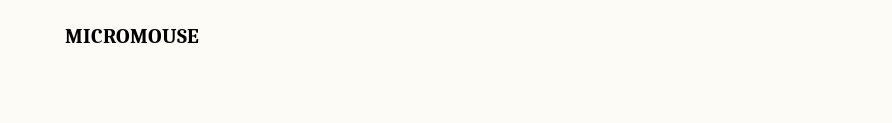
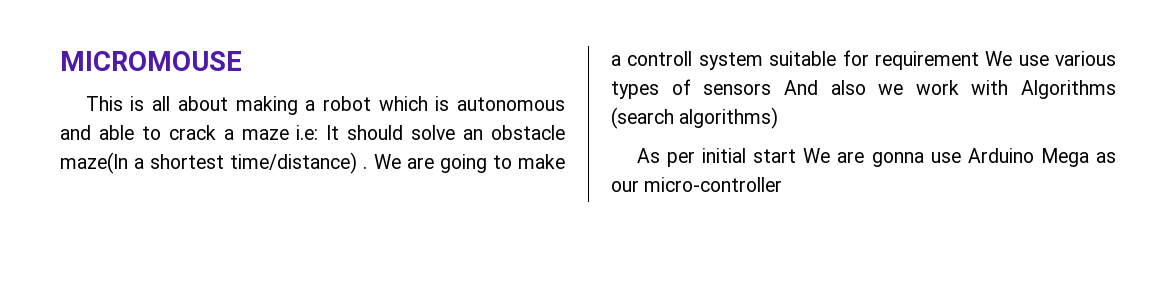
+ This is all about making a robot which is autonomous and able to crack a maze i.e: It should solve an obstacle maze(In a shortest time/distance) . We are going to make a controll system suitable for requirement We use various types of sensors And also we work with Algorithms (search algorithms)
+ As per initial start We are gonna use Arduino Mega as our micro-controller

